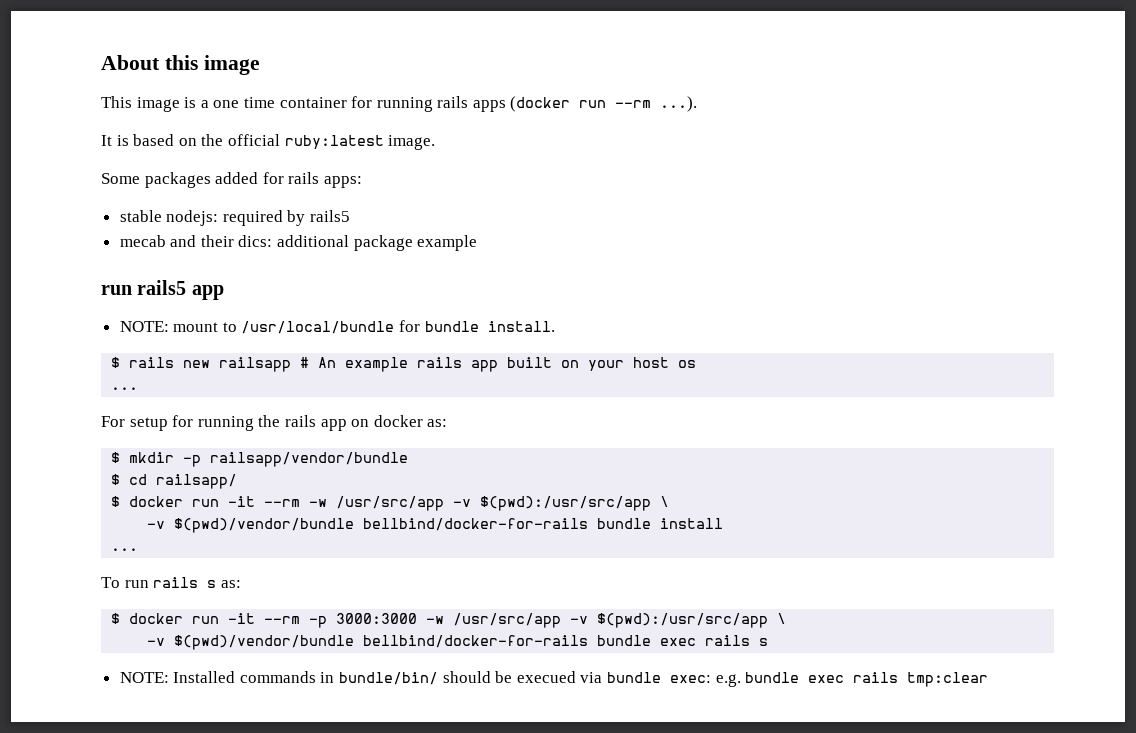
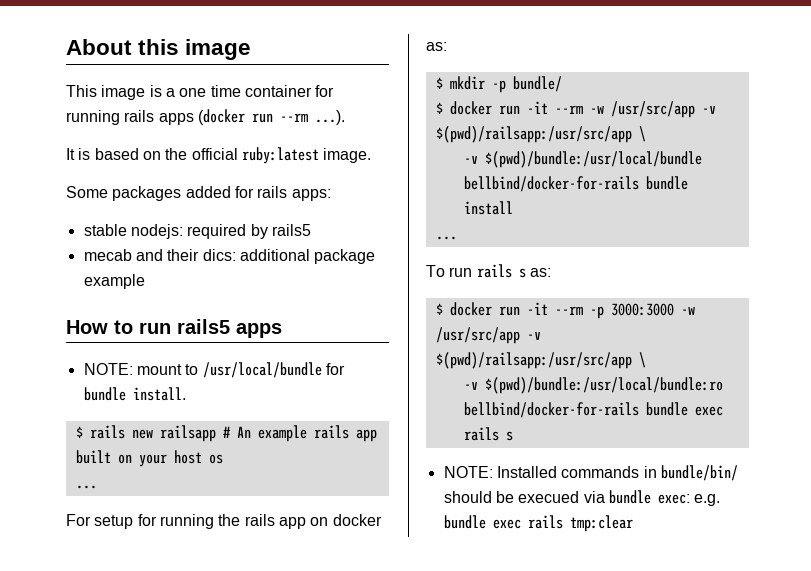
- run rails5 app
+ How to run rails5 apps
- $ mkdir -p railsapp/vendor/bundle
- $ cd railsapp/
+ $ mkdir -p bundle/
- $ docker run -it --rm -w /usr/src/app -v $(pwd):/usr/src/app \
- -v $(pwd)/vendor/bundle bellbind/docker-for-rails bundle install
+ $ docker run -it --rm -w /usr/src/app -v $(pwd)/railsapp:/usr/src/app \
+ -v $(pwd)/bundle:/usr/local/bundle bellbind/docker-for-rails bundle install
- $ docker run -it --rm -p 3000:3000 -w /usr/src/app -v $(pwd):/usr/src/app \
- -v $(pwd)/vendor/bundle bellbind/docker-for-rails bundle exec rails s
+ $ docker run -it --rm -p 3000:3000 -w /usr/src/app -v $(pwd)/railsapp:/usr/src/app \
+ -v $(pwd)/bundle:/usr/local/bundle:ro bellbind/docker-for-rails bundle exec rails s

